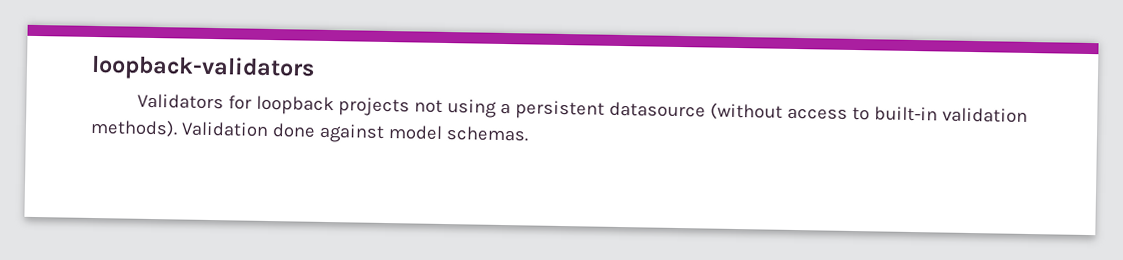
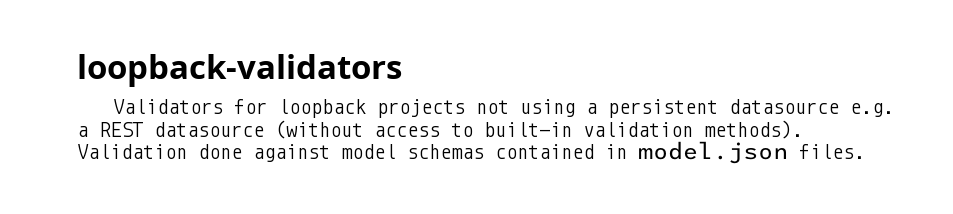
- Validators for loopback projects not using a persistent datasource (without access to built-in validation methods).
+ Validators for loopback projects not using a persistent datasource e.g. a REST datasource (without access to built-in validation methods).
- Validation done against model schemas.
+ Validation done against model schemas contained in model.json files.

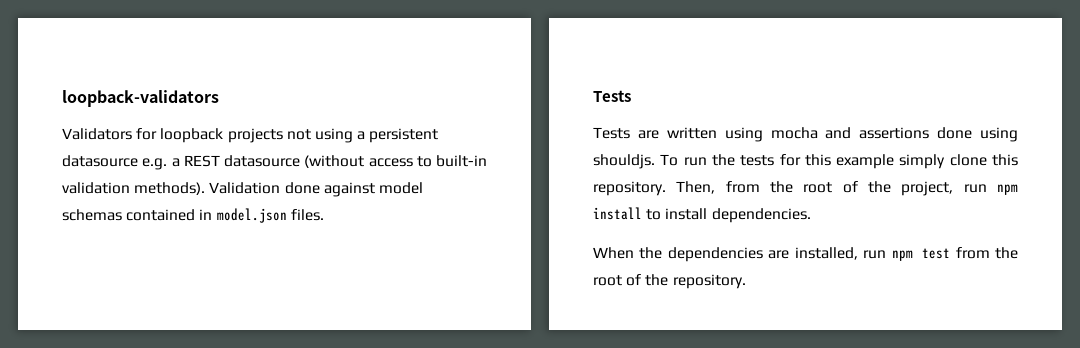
  Validation done against model schemas contained in model.json files.
+ Tests
+ Tests are written using mocha and assertions done using shouldjs. To run the tests for this example simply clone this repository. Then, from the root of the project, run npm install to install dependencies.
+ When the dependencies are installed, run npm test from the root of the repository.

